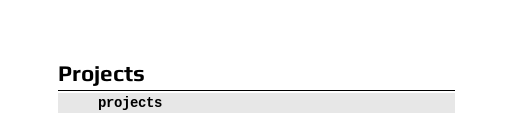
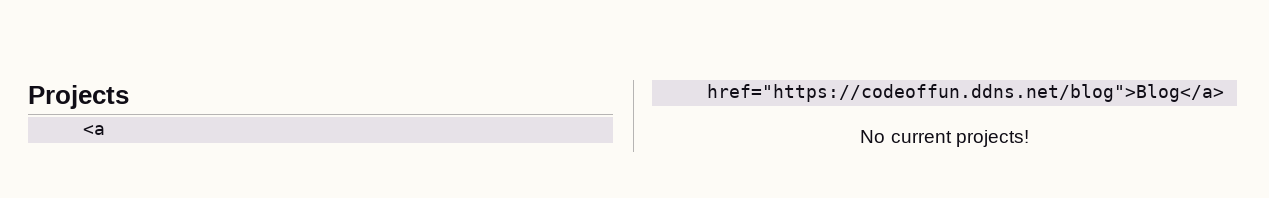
- projects
+ <a href="https://codeoffun.ddns.net/blog">Blog</a>
+ No current projects!

